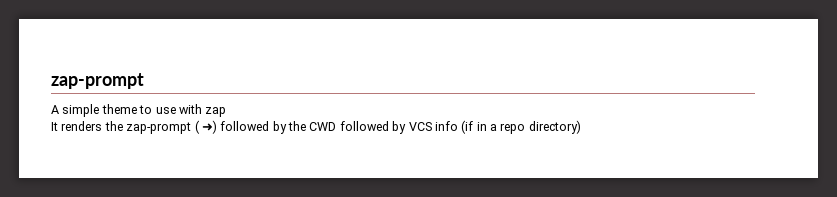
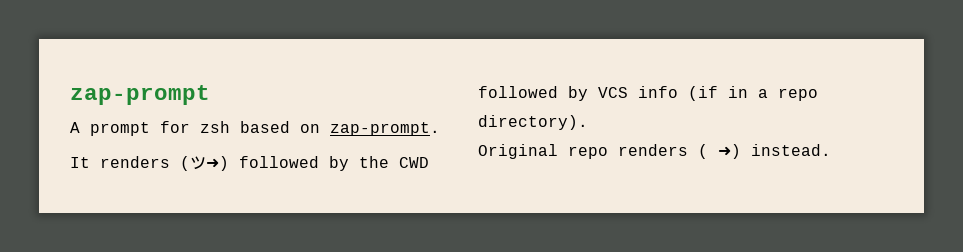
- A simple theme to use with zap
+ A prompt for zsh based on zap-prompt.
- It renders the zap-prompt ( ➜) followed by the CWD followed by VCS info (if in a repo directory)
+ It renders (ツ➜) followed by the CWD followed by VCS info (if in a repo directory).
+ Original repo renders ( ➜) instead.

